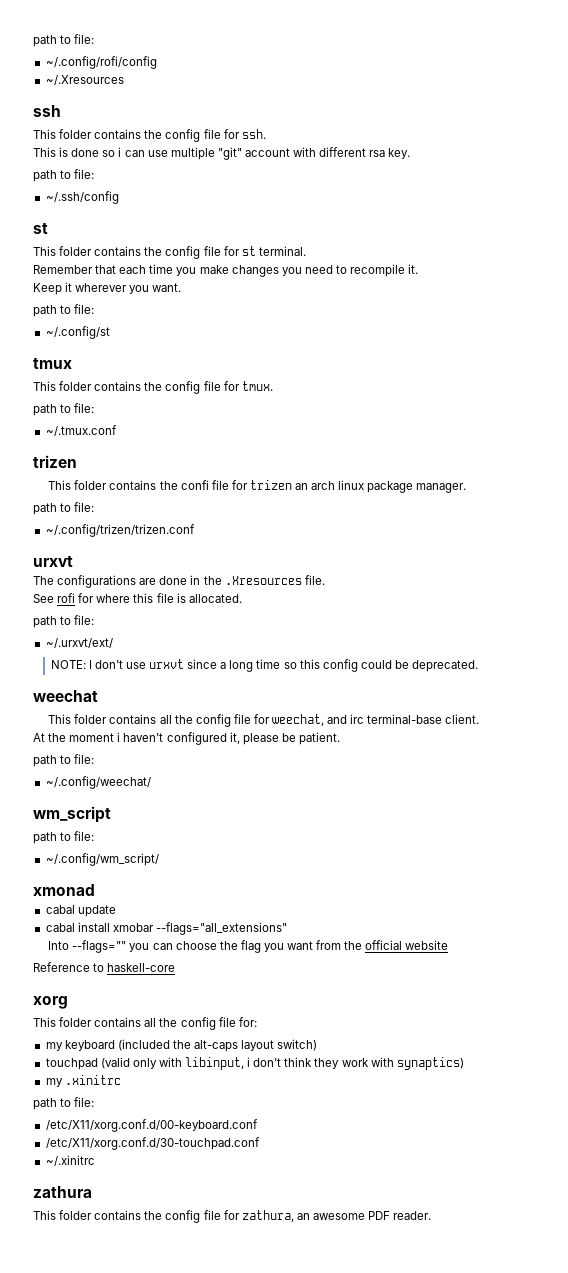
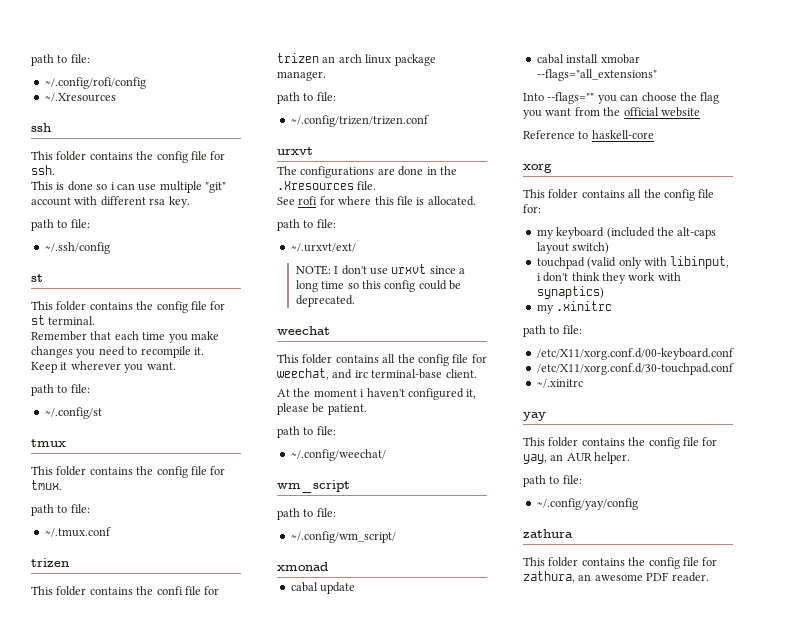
+ yay
+ This folder contains the config file for yay, an AUR helper.
+ path to file:
+ ~/.config/yay/config

